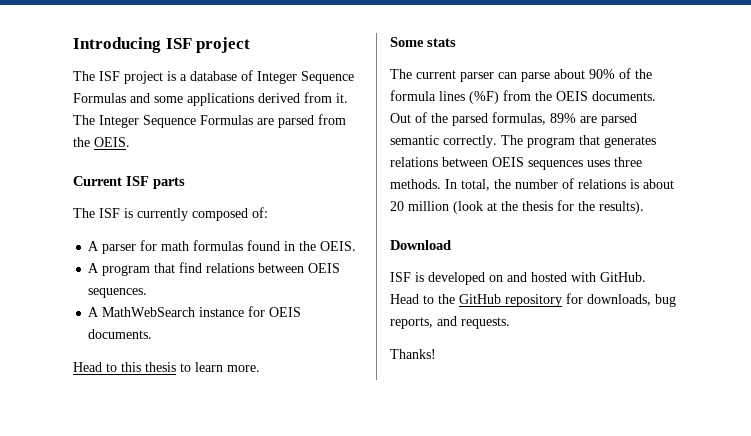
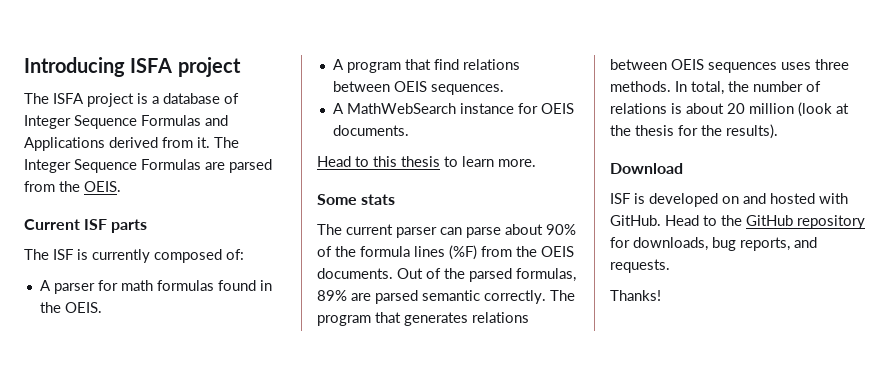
- Introducing ISF project
+ Introducing ISFA project
- The ISF project is a database of Integer Sequence Formulas and some applications derived from it.
+ The ISFA project is a database of Integer Sequence Formulas and Applications derived from it.

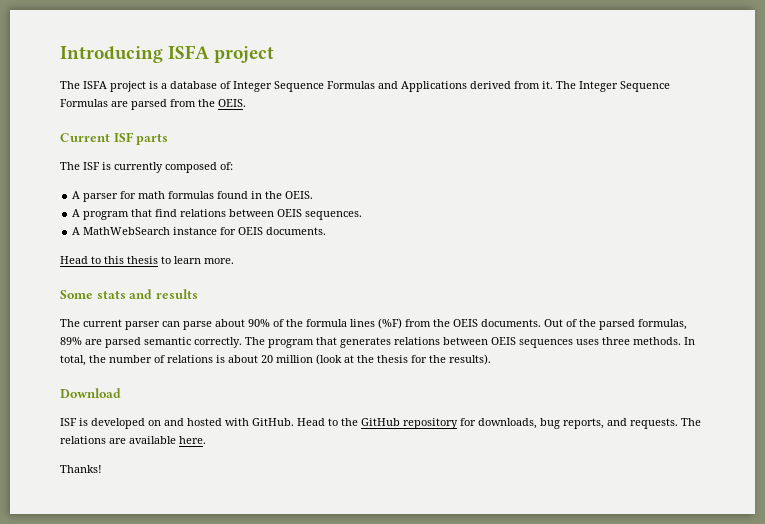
- Some stats
+ Some stats and results
+ The relations are available here.

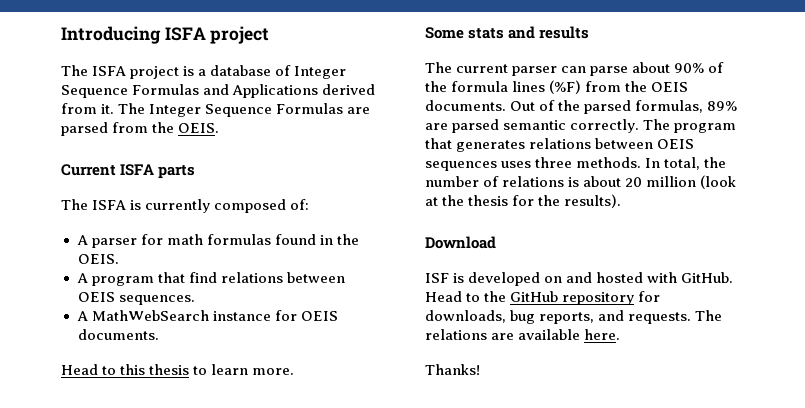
- Current ISF parts
+ Current ISFA parts
- The ISF is currently composed of:
+ The ISFA is currently composed of:

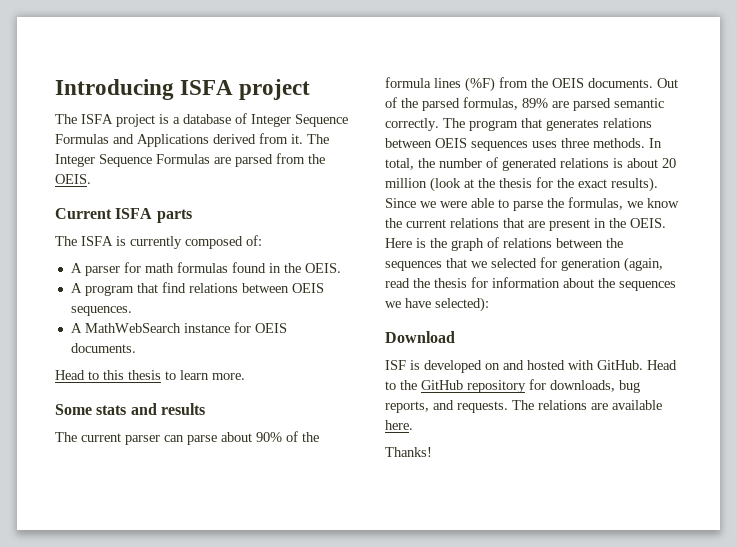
- In total, the number of relations is about 20 million (look at the thesis for the results).
+ In total, the number of generated relations is about 20 million (look at the thesis for the exact results). Since we were able to parse the formulas, we know the current relations that are present in the OEIS. Here is the graph of relations between the sequences that we selected for generation (again, read the thesis for information about the sequences we have selected):

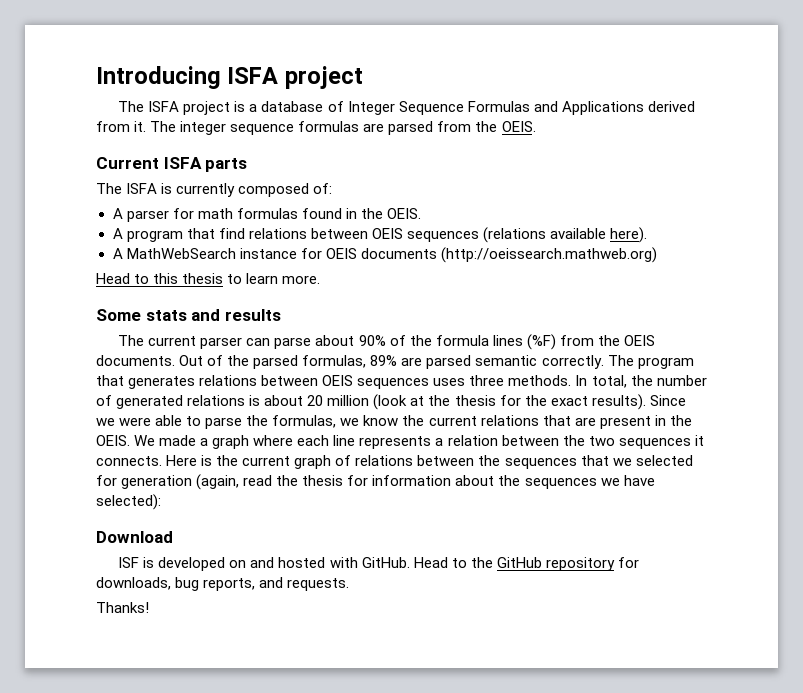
- The Integer Sequence Formulas are parsed from the OEIS.
+ The integer sequence formulas are parsed from the OEIS.
- A program that find relations between OEIS sequences.
+ A program that find relations between OEIS sequences (relations available here).
- A MathWebSearch instance for OEIS documents.
+ A MathWebSearch instance for OEIS documents (http://oeissearch.mathweb.org)
+ We made a graph where each line represents a relation between the two sequences it connects.
- Here is the graph of relations between the sequences that we selected for generation (again, read the thesis for information about the sequences we have selected):
+ Here is the current graph of relations between the sequences that we selected for generation (again, read the thesis for information about the sequences we have selected):
- The relations are available here.

